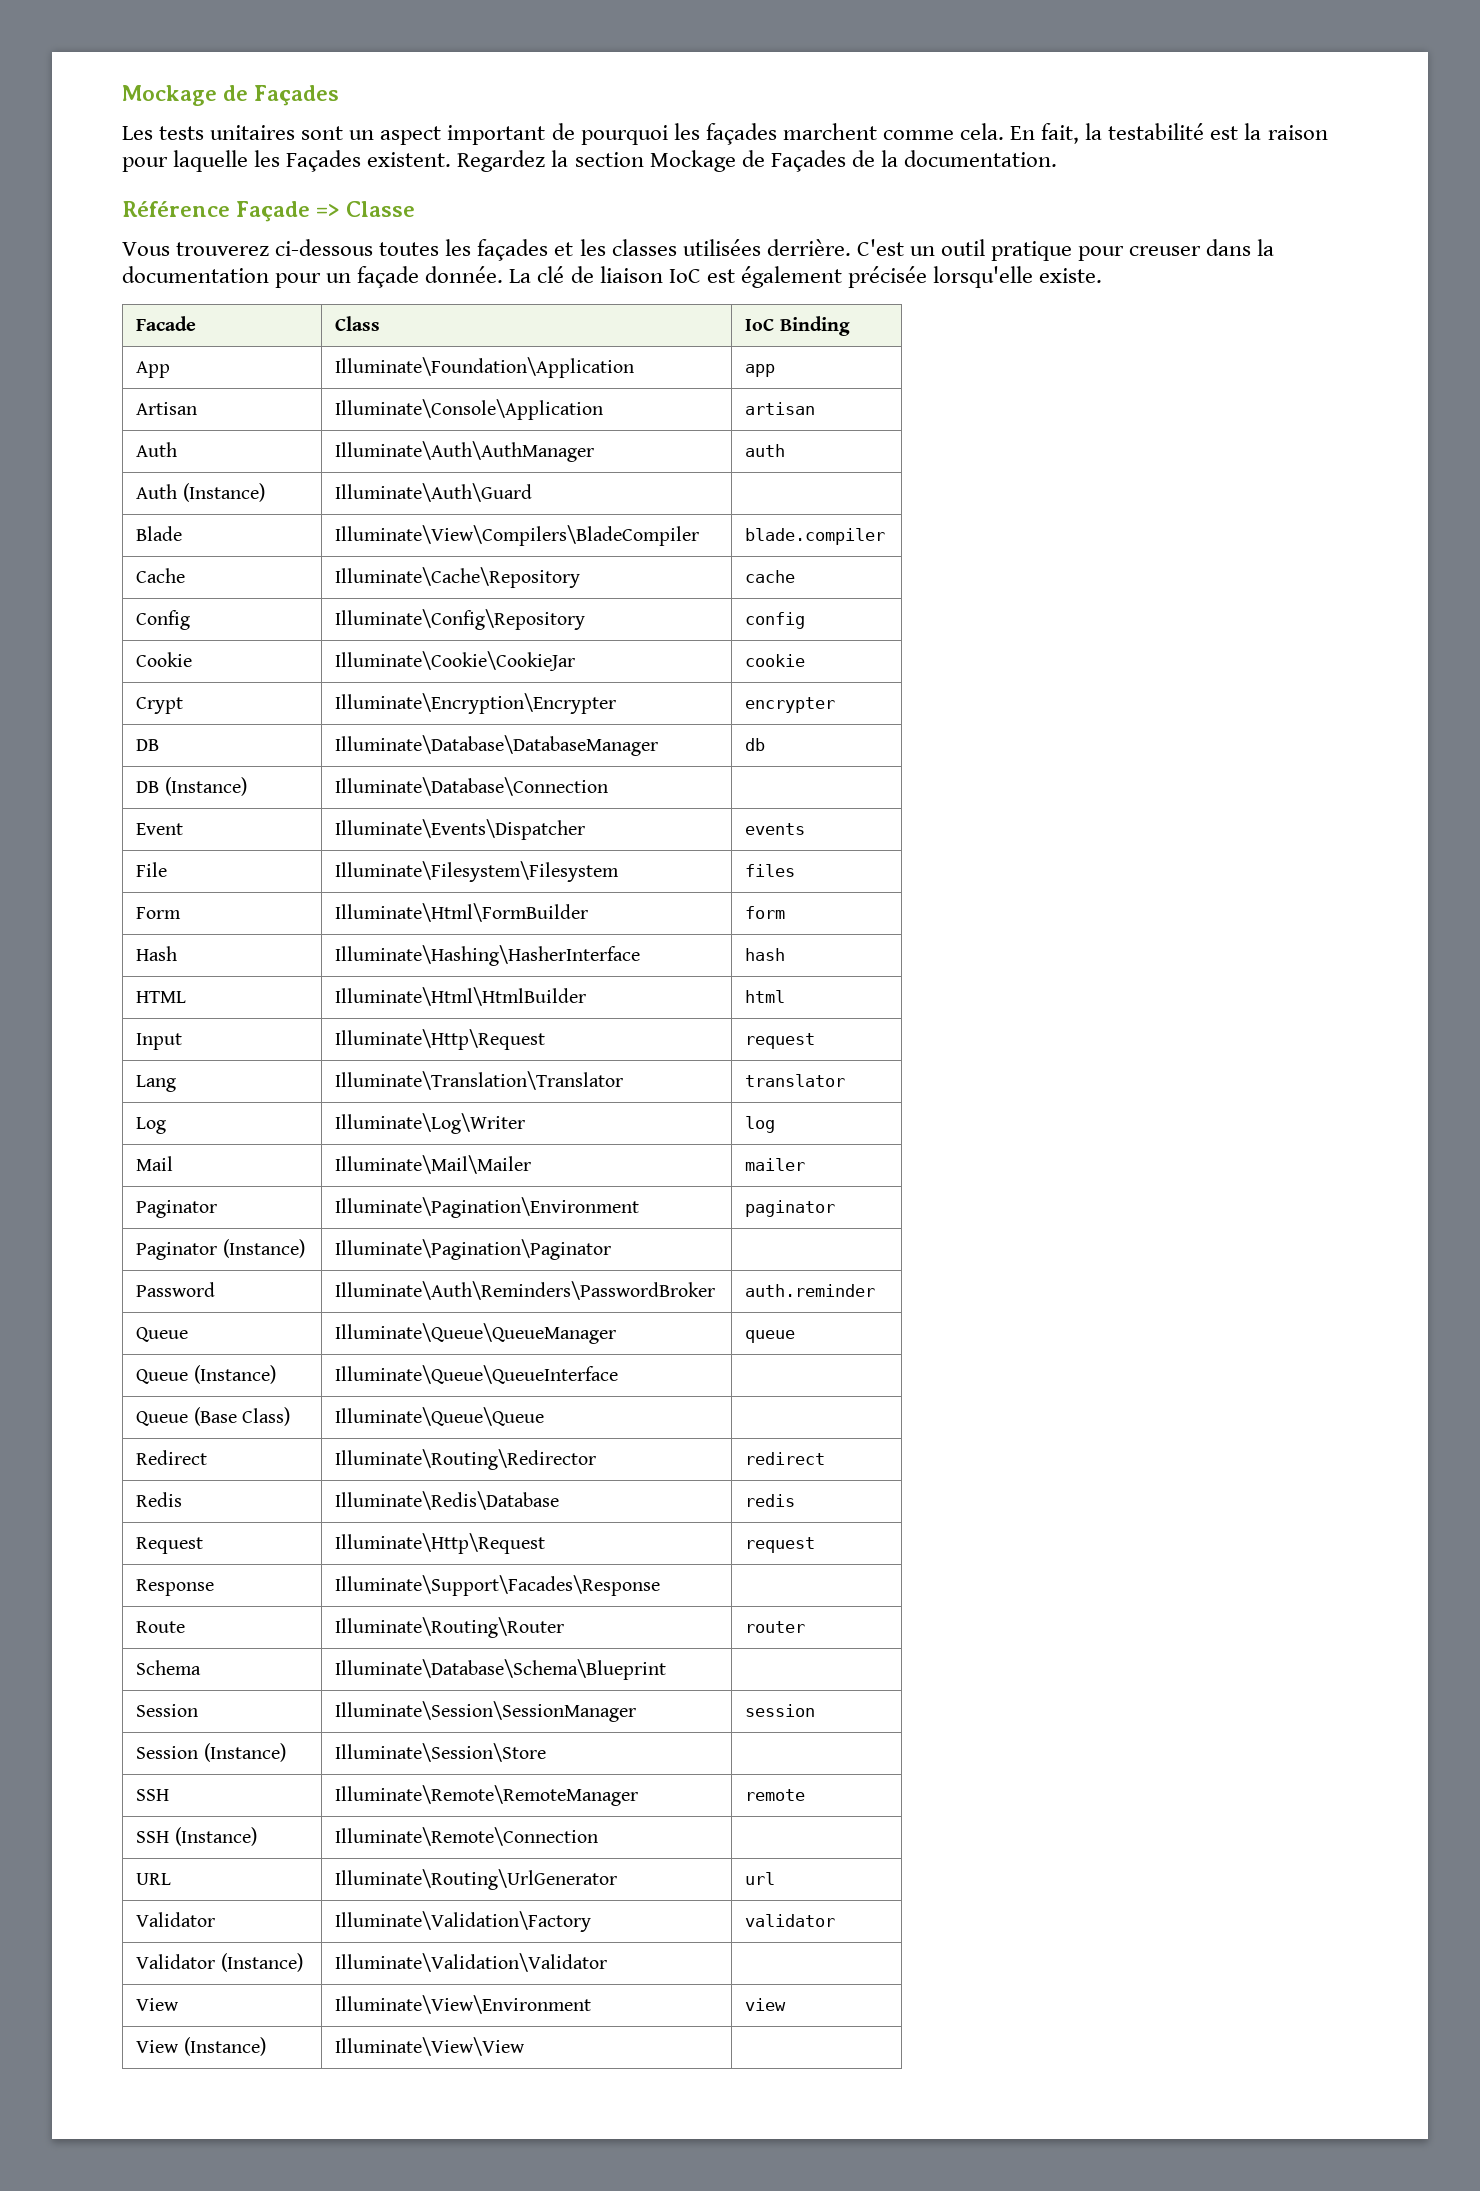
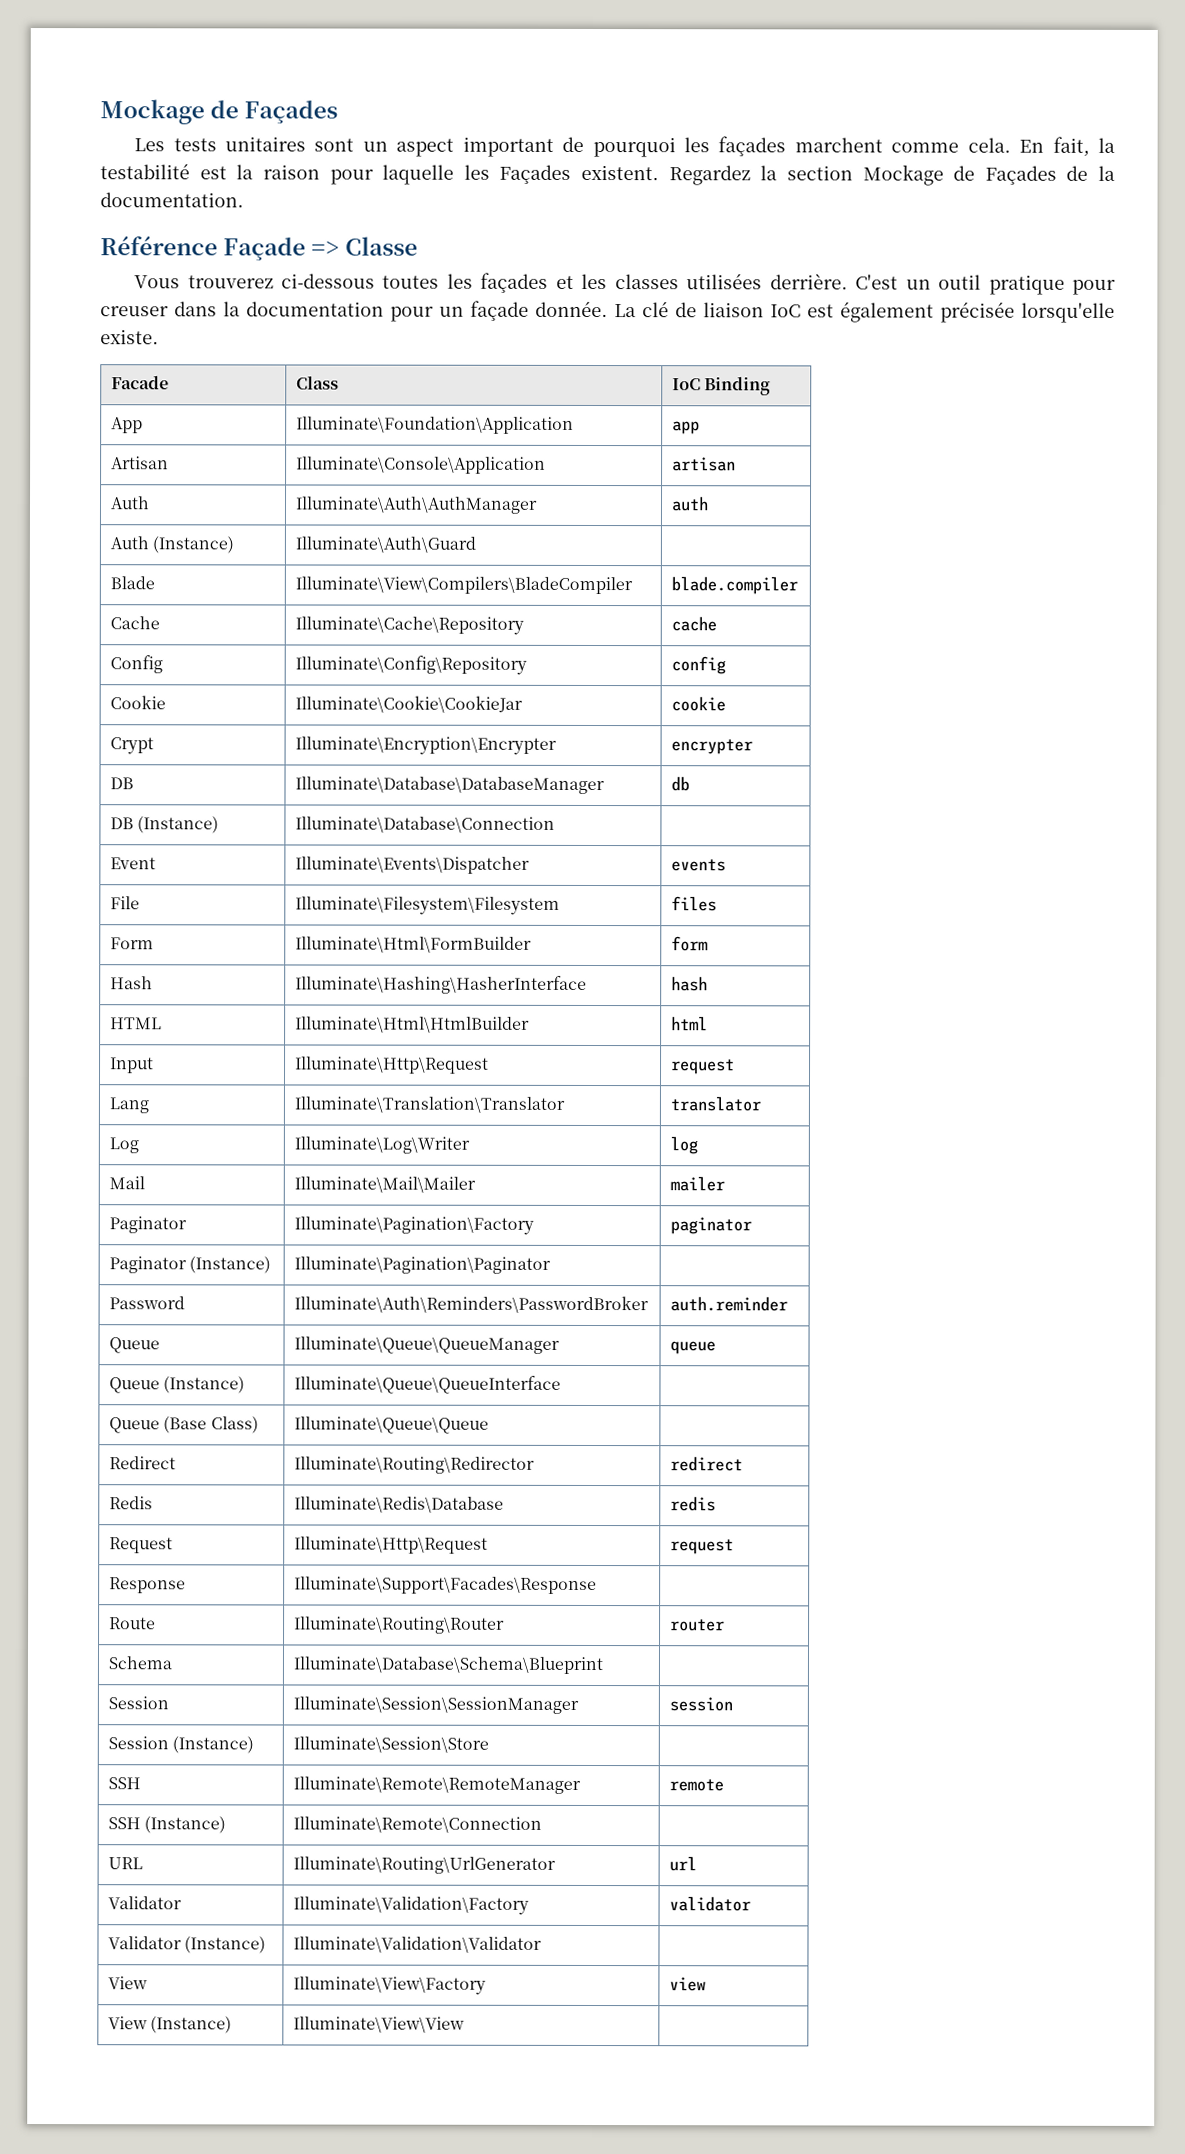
- Paginator | Illuminate\Pagination\Environment | paginator
+ Paginator | Illuminate\Pagination\Factory | paginator
- View | Illuminate\View\Environment | view
+ View | Illuminate\View\Factory | view

